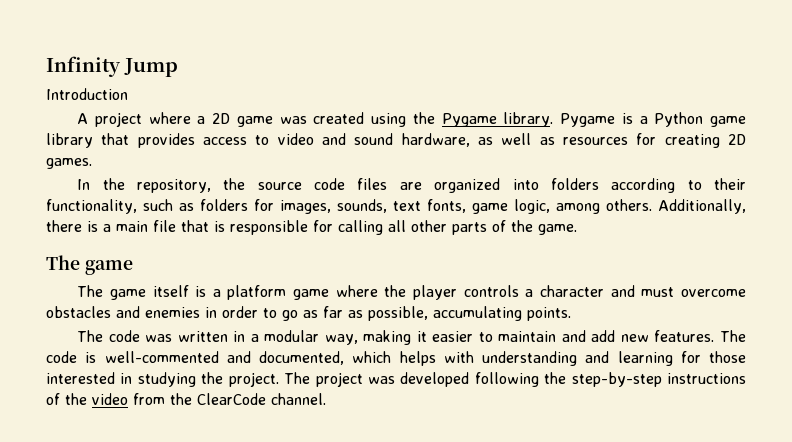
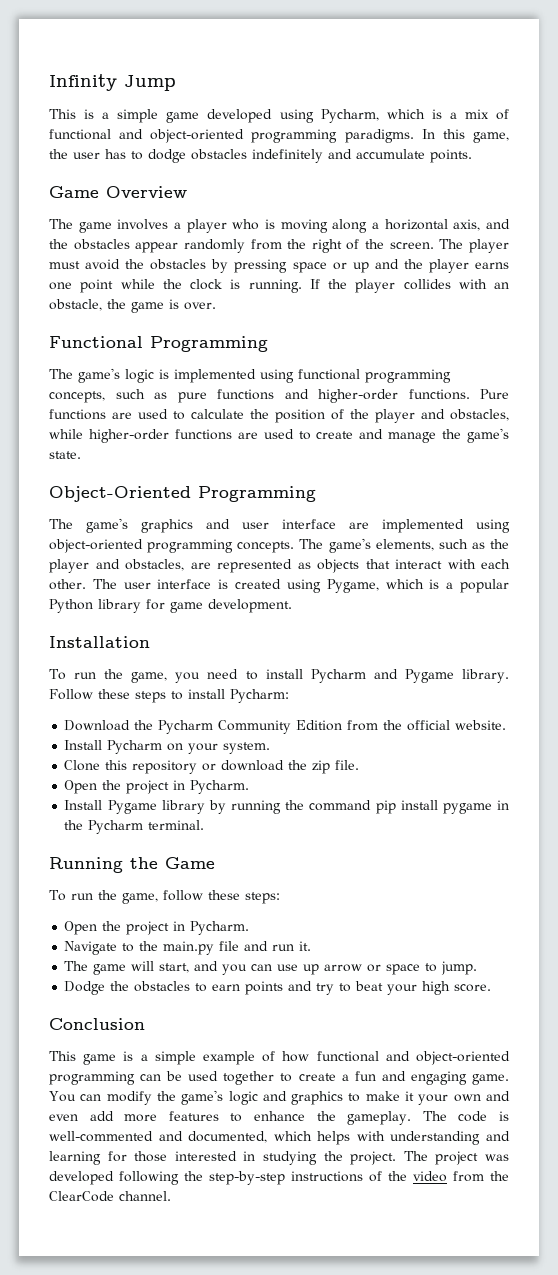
- Introduction
- A project where a 2D game was created using the Pygame library. Pygame is a Python game library that provides access to video and sound hardware, as well as resources for creating 2D games.
- In the repository, the source code files are organized into folders according to their functionality, such as folders for images, sounds, text fonts, game logic, among others. Additionally, there is a main file that is responsible for calling all other parts of the game.
- The game
- The game itself is a platform game where the player controls a character and must overcome obstacles and enemies in order to go as far as possible, accumulating points.
- The code was written in a modular way, making it easier to maintain and add new features.
+ This is a simple game developed using Pycharm, which is a mix of functional and object-oriented programming paradigms. In this game, the user has to dodge obstacles indefinitely and accumulate points.
+ Game Overview
+ The game involves a player who is moving along a horizontal axis, and the obstacles appear randomly from the right of the screen. The player must avoid the obstacles by pressing space or up and the player earns one point while the clock is running. If the player collides with an obstacle, the game is over.
+ Functional Programming
+ The game's logic is implemented using functional programming concepts, such as pure functions and higher-order functions. Pure functions are used to calculate the position of the player and obstacles, while higher-order functions are used to create and manage the game's state.
+ Object-Oriented Programming
+ The game's graphics and user interface are implemented using object-oriented programming concepts. The game's elements, such as the player and obstacles, are represented as objects that interact with each other. The user interface is created using Pygame, which is a popular Python library for game development.
+ Installation
+ To run the game, you need to install Pycharm and Pygame library. Follow these steps to install Pycharm:
+ Download the Pycharm Community Edition from the official website.
+ Install Pycharm on your system.
+ Clone this repository or download the zip file.
+ Open the project in Pycharm.
+ Install Pygame library by running the command pip install pygame in the Pycharm terminal.
+ Running the Game
+ To run the game, follow these steps:
+ Open the project in Pycharm.
+ Navigate to the main.py file and run it.
+ The game will start, and you can use up arrow or space to jump.
+ Dodge the obstacles to earn points and try to beat your high score.
+ Conclusion
+ This game is a simple example of how functional and object-oriented programming can be used together to create a fun and engaging game. You can modify the game's logic and graphics to make it your own and even add more features to enhance the gameplay.

